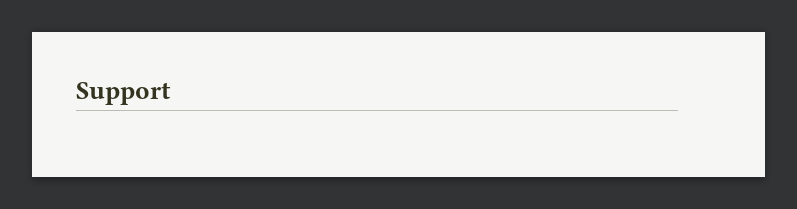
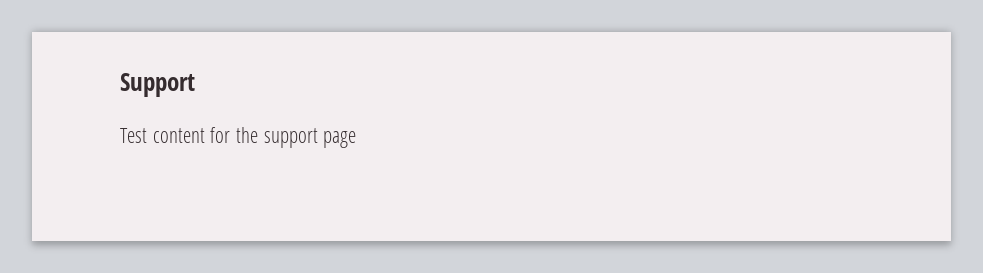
+ Test content for the support page

